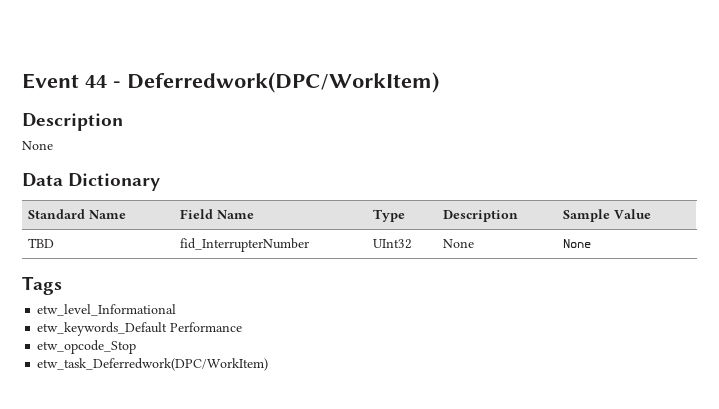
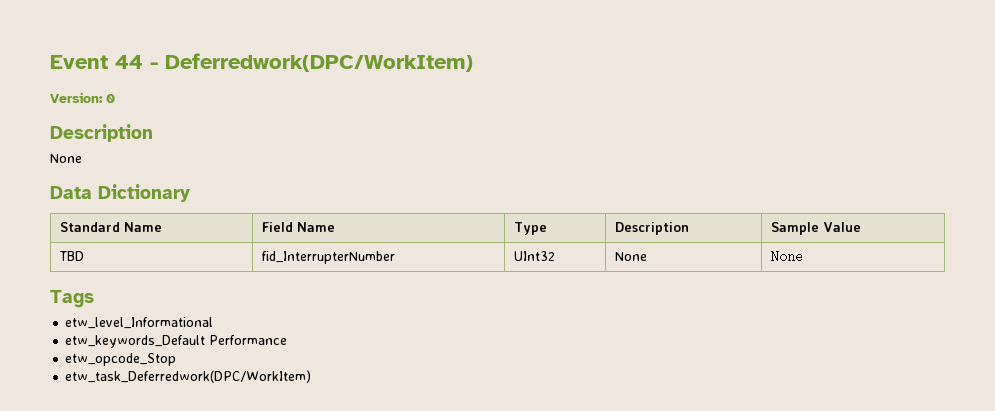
+ Version: 0

